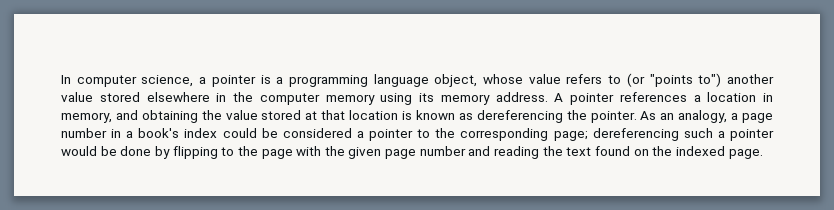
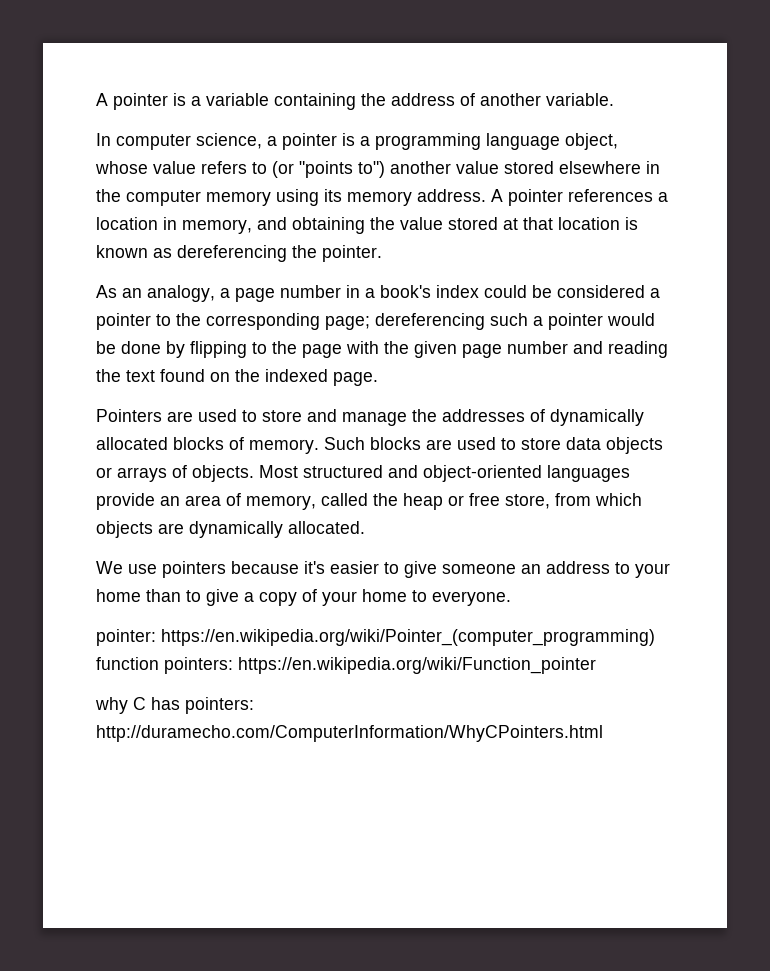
+ A pointer is a variable containing the address of another variable.
- A pointer references a location in memory, and obtaining the value stored at that location is known as dereferencing the pointer. As an analogy, a page number in a book's index could be considered a pointer to the corresponding page;
+ A pointer references a location in memory, and obtaining the value stored at that location is known as dereferencing the pointer.
+ As an analogy, a page number in a book's index could be considered a pointer to the corresponding page;
+ Pointers are used to store and manage the addresses of dynamically allocated blocks of memory. Such blocks are used to store data objects or arrays of objects. Most structured and object-oriented languages provide an area of memory, called the heap or free store, from which objects are dynamically allocated.
+ We use pointers because it's easier to give someone an address to your home than to give a copy of your home to everyone.
+ pointer: https://en.wikipedia.org/wiki/Pointer_(computer_programming) function pointers: https://en.wikipedia.org/wiki/Function_pointer
+ why C has pointers: http://duramecho.com/ComputerInformation/WhyCPointers.html

